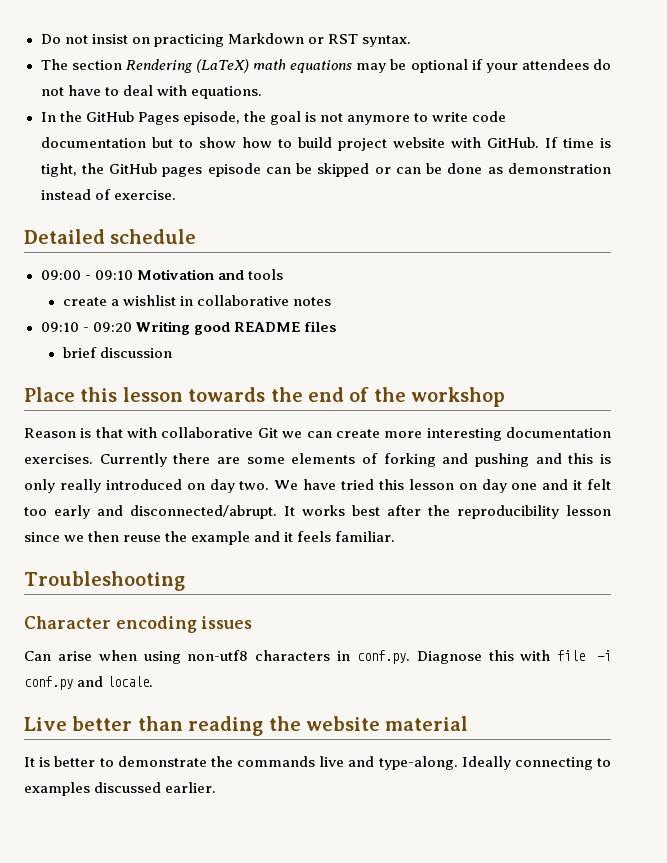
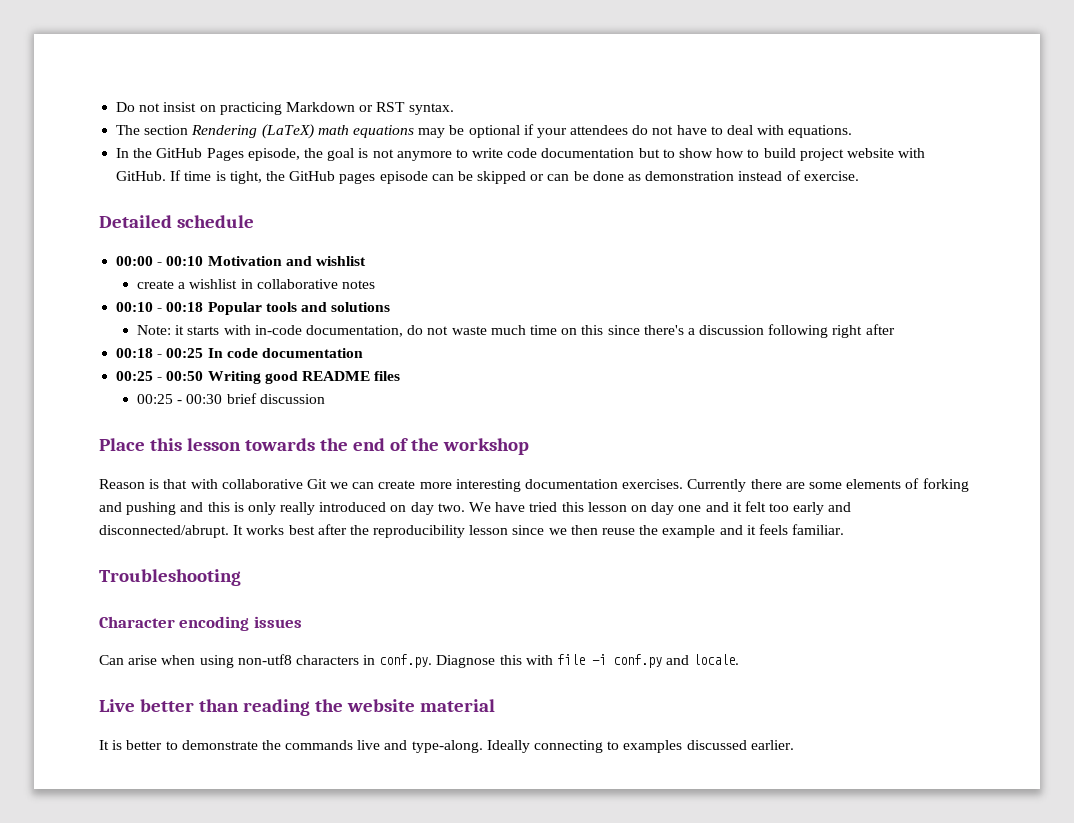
- 09:00 - 09:10 Motivation and tools
+ 00:00 - 00:10 Motivation and wishlist
- 09:10 - 09:20 Writing good README files
+ 00:10 - 00:18 Popular tools and solutions
+ Note: it starts with in-code documentation, do not waste much time on this since there's a discussion following right after
+ 00:18 - 00:25 In code documentation
+ 00:25 - 00:50 Writing good README files
- brief discussion
+ 00:25 - 00:30 brief discussion

